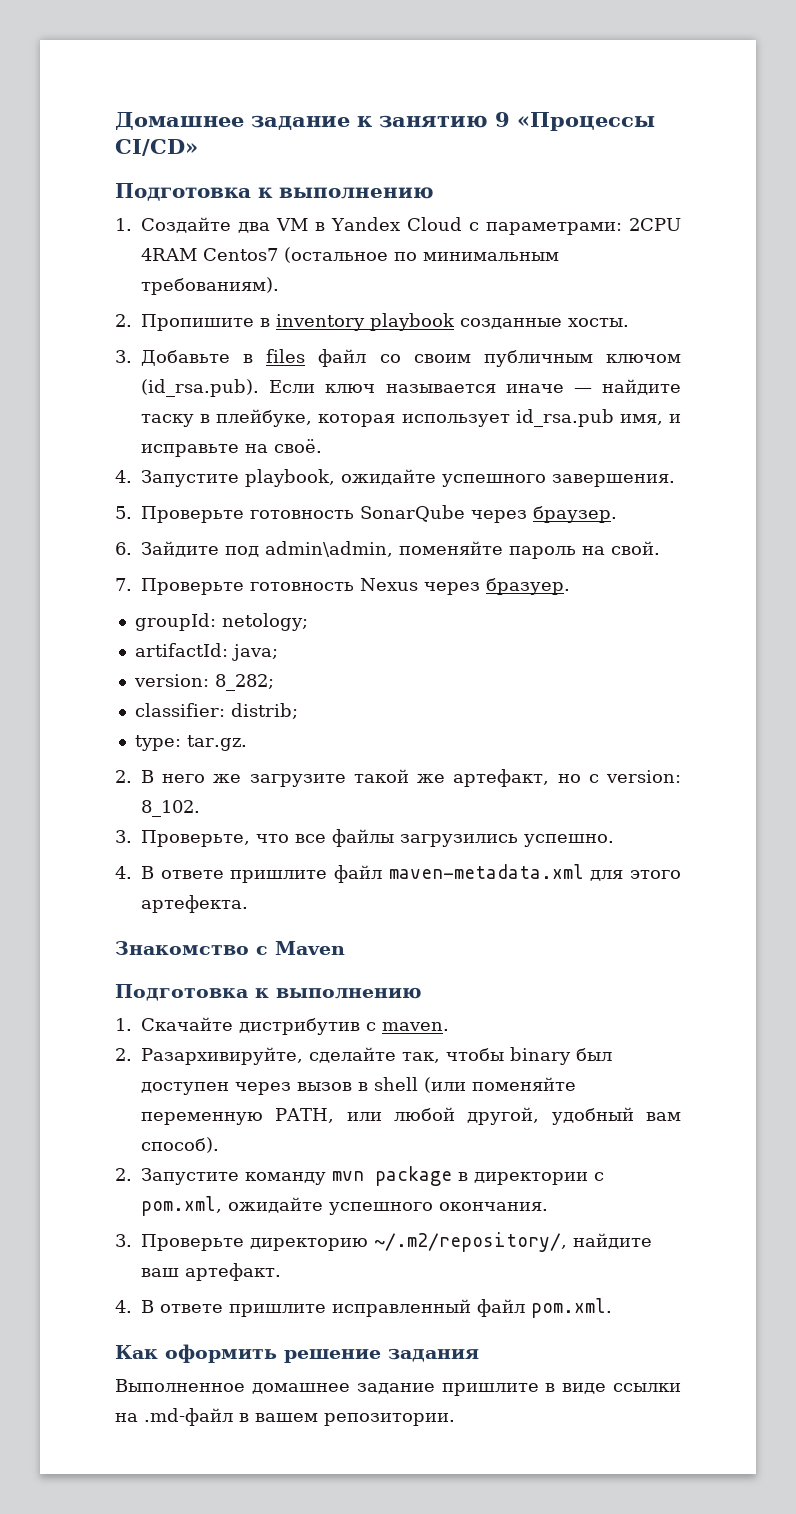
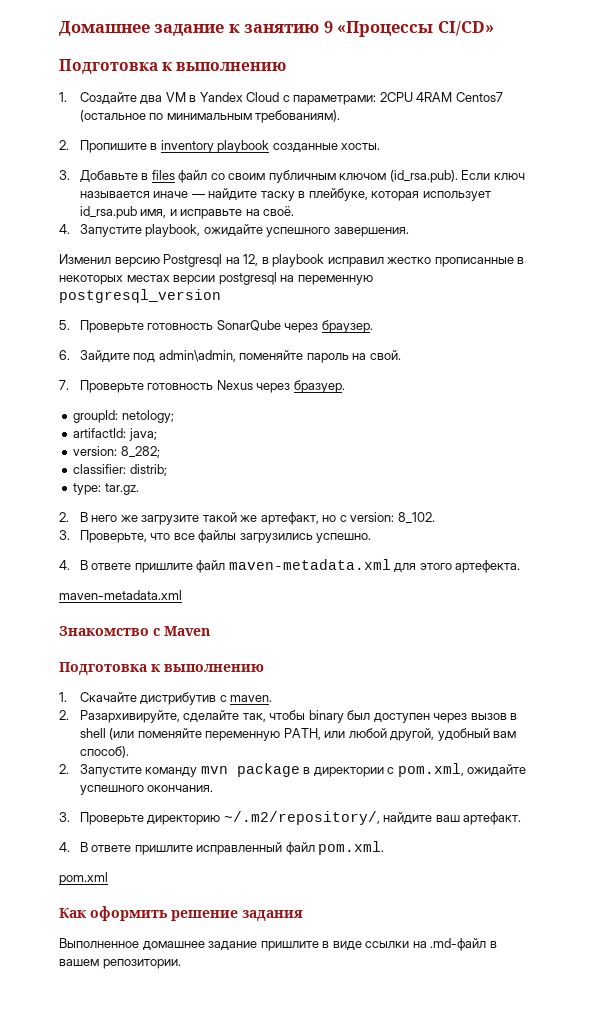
+ Изменил версию Postgresql на 12, в playbook исправил жестко прописанные в некоторых местах версии postgresql на переменную postgresql_version
  4. В ответе пришлите файл maven-metadata.xml для этого артефекта.
+ maven-metadata.xml
+ pom.xml

